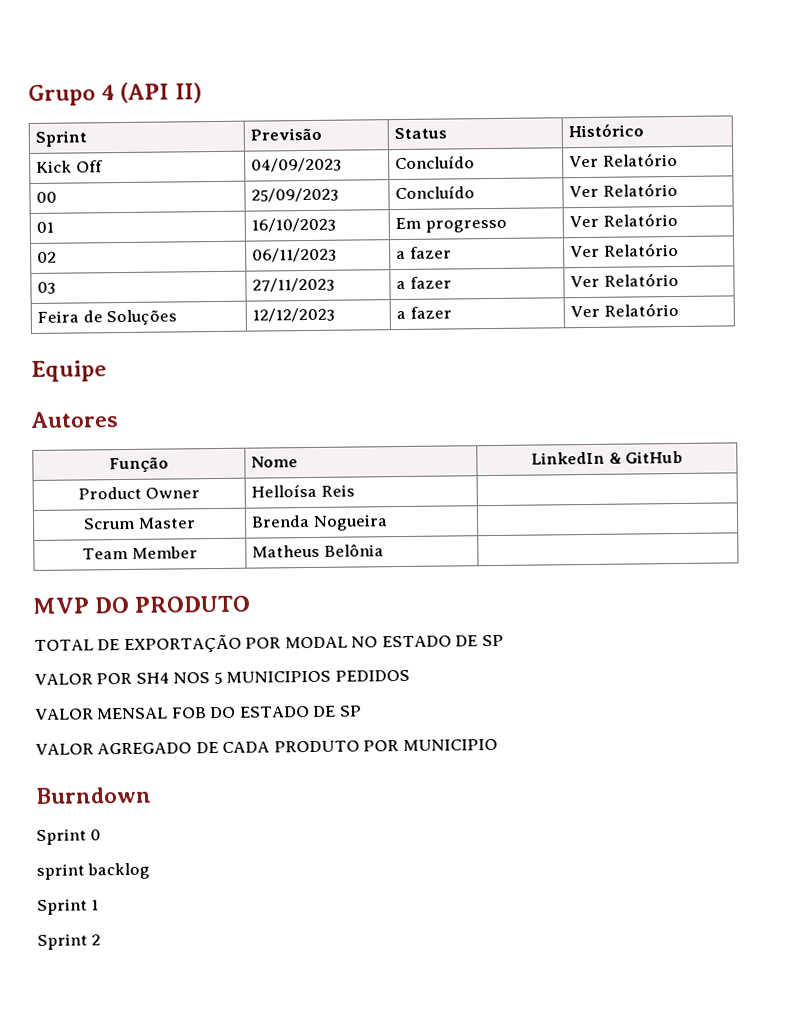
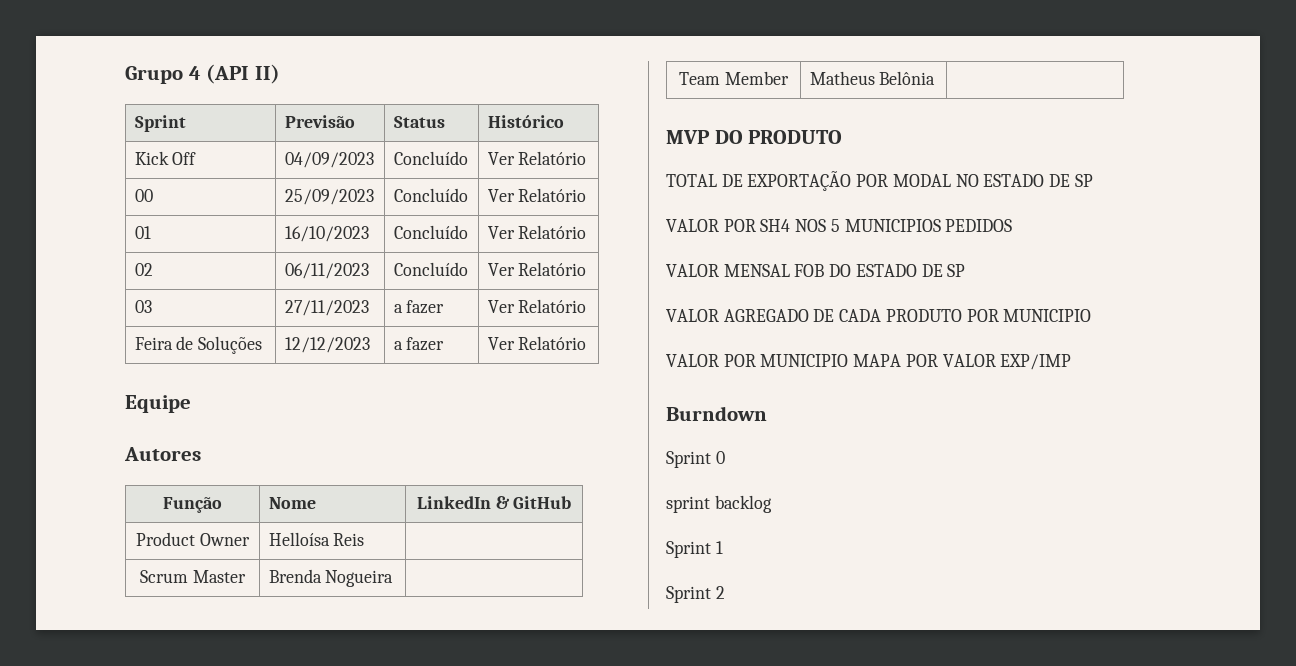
- 01 | 16/10/2023 | Em progresso | Ver Relatório
+ 01 | 16/10/2023 | Concluído | Ver Relatório
- 02 | 06/11/2023 | a fazer | Ver Relatório
+ 02 | 06/11/2023 | Concluído | Ver Relatório
+ VALOR POR MUNICIPIO MAPA POR VALOR EXP/IMP

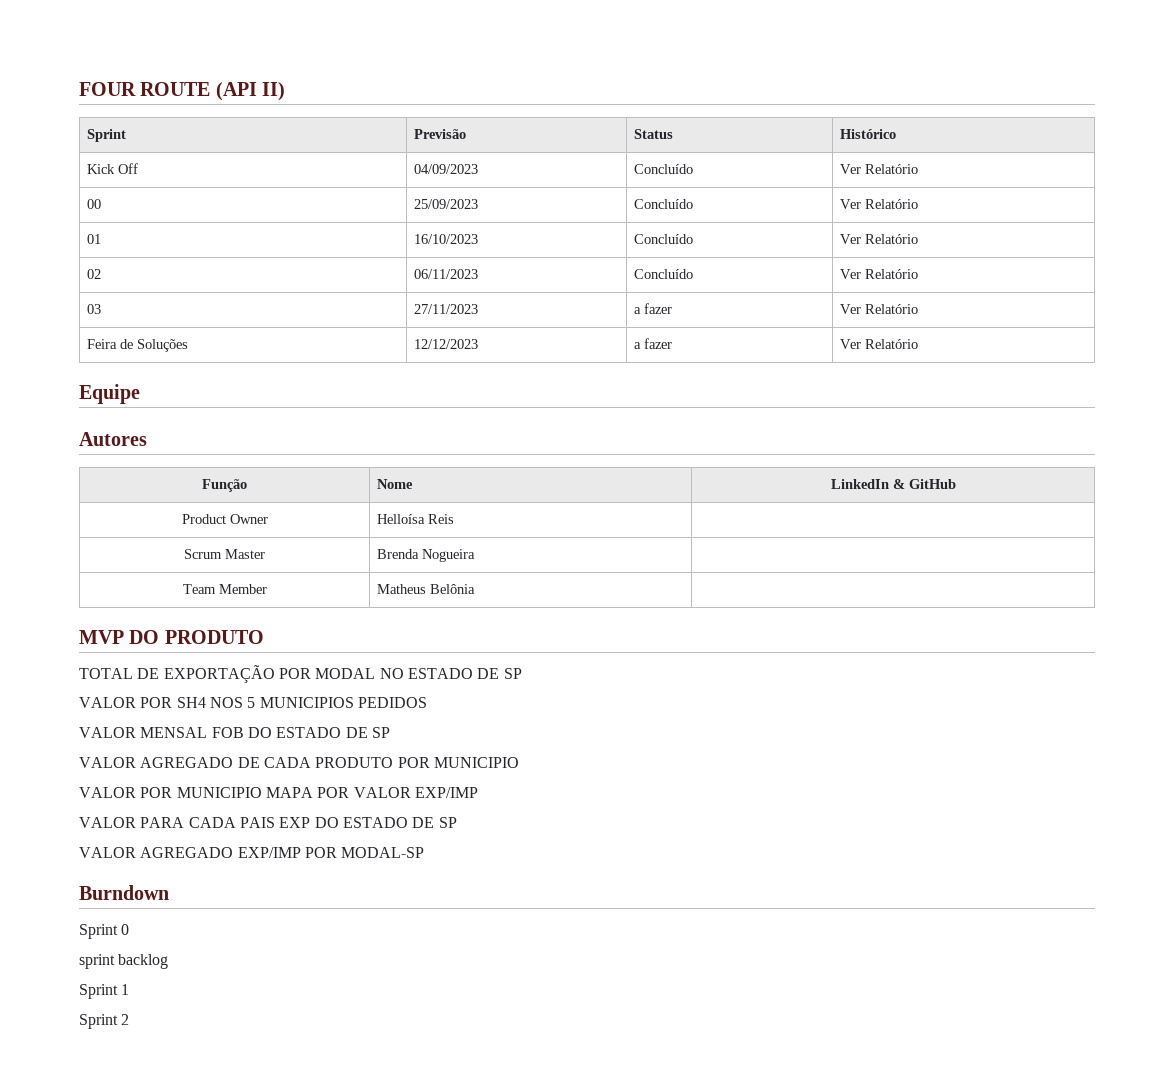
- Grupo 4 (API II)
+ FOUR ROUTE (API II)
+ VALOR PARA CADA PAIS EXP DO ESTADO DE SP
+ VALOR AGREGADO EXP/IMP POR MODAL-SP

